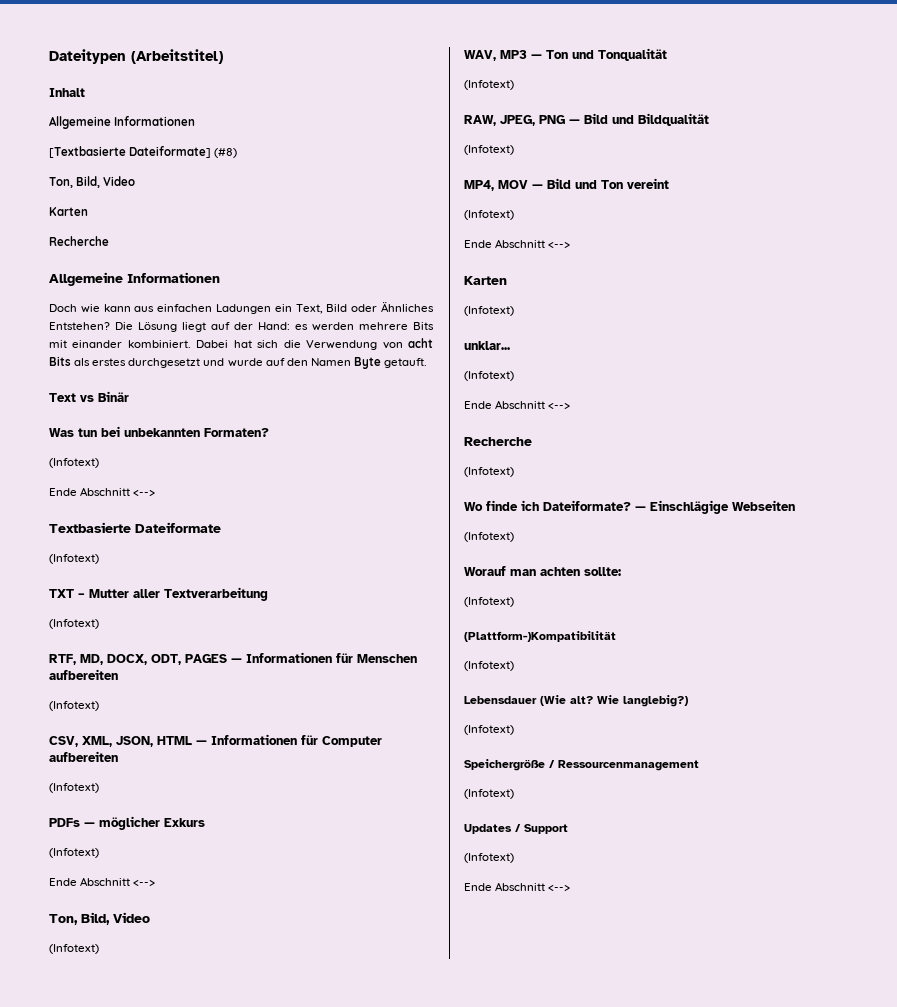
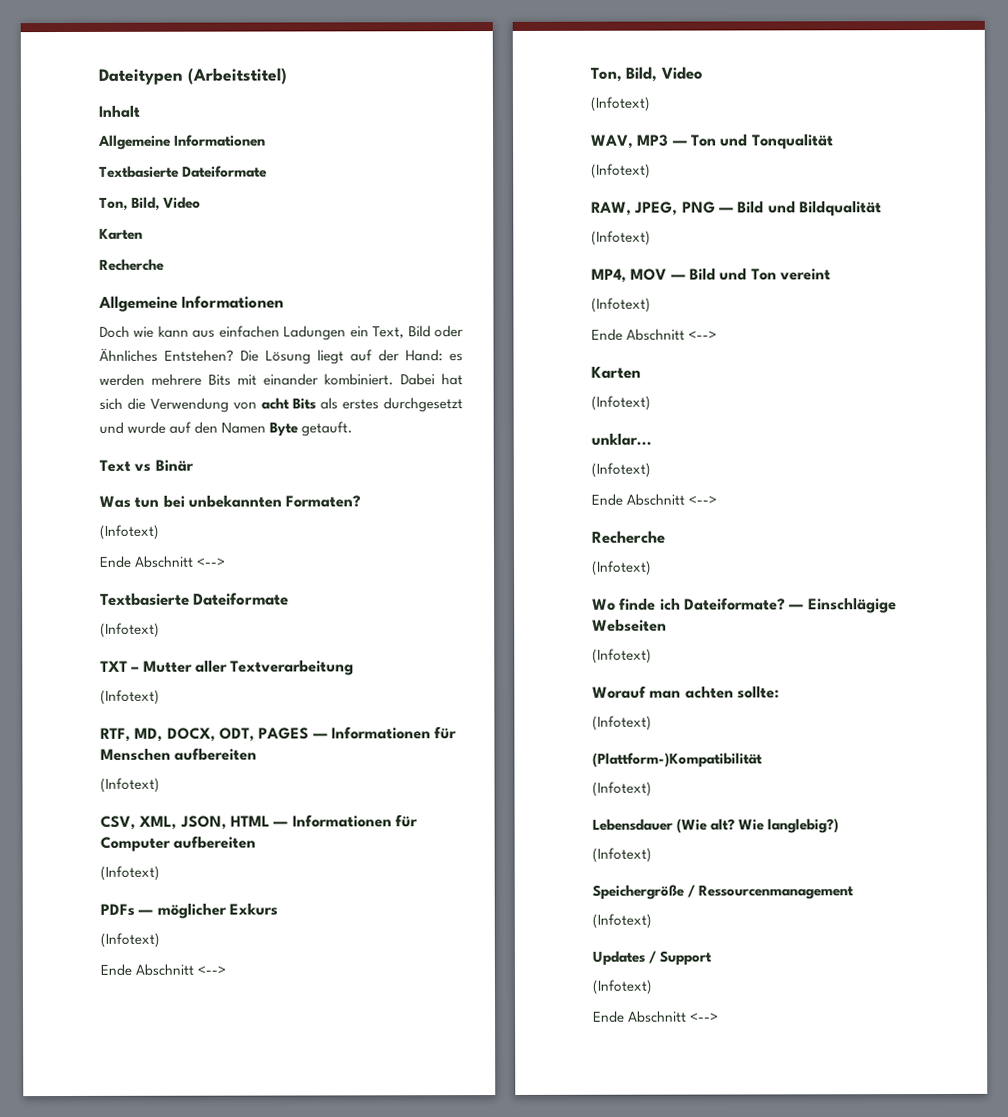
  Inhalt
  Allgemeine Informationen
- [Textbasierte Dateiformate] (#8)
+ Textbasierte Dateiformate

